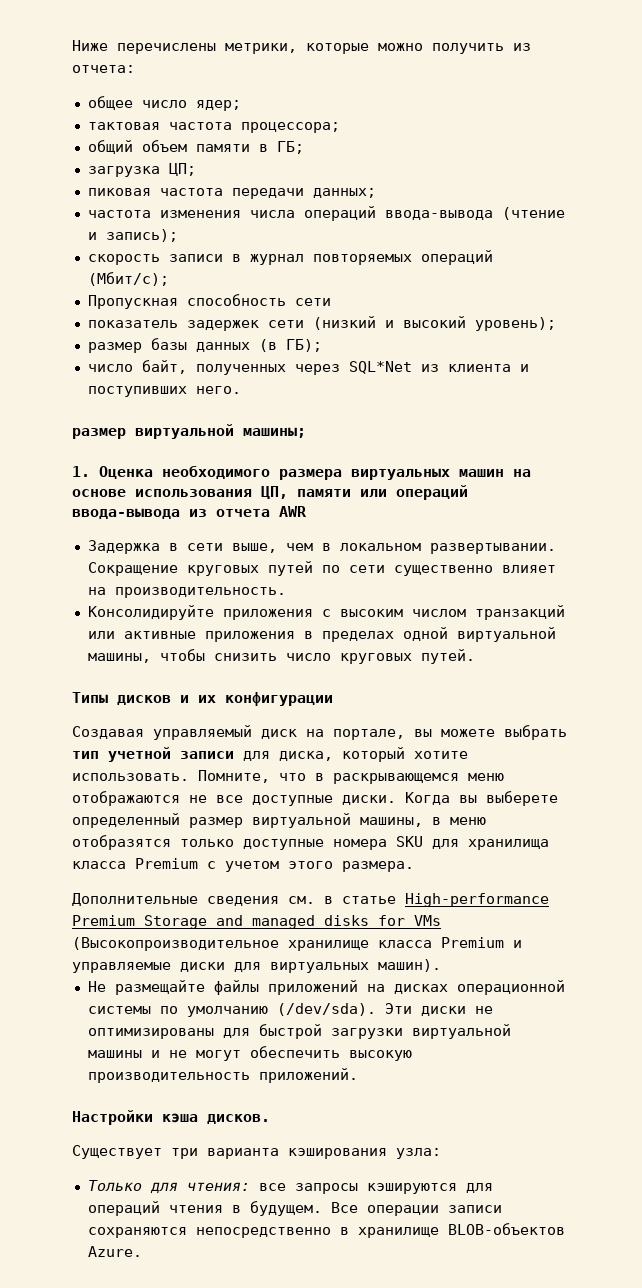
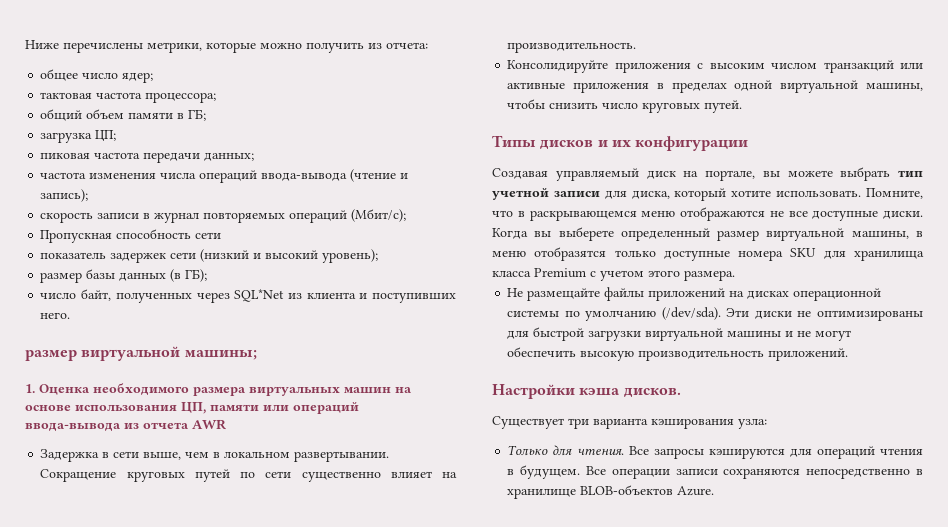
- Дополнительные сведения см. в статье High-performance Premium Storage and managed disks for VMs (Высокопроизводительное хранилище класса Premium и управляемые диски для виртуальных машин).
- Только для чтения: все запросы кэшируются для операций чтения в будущем.
+ Только для чтения. Все запросы кэшируются для операций чтения в будущем.

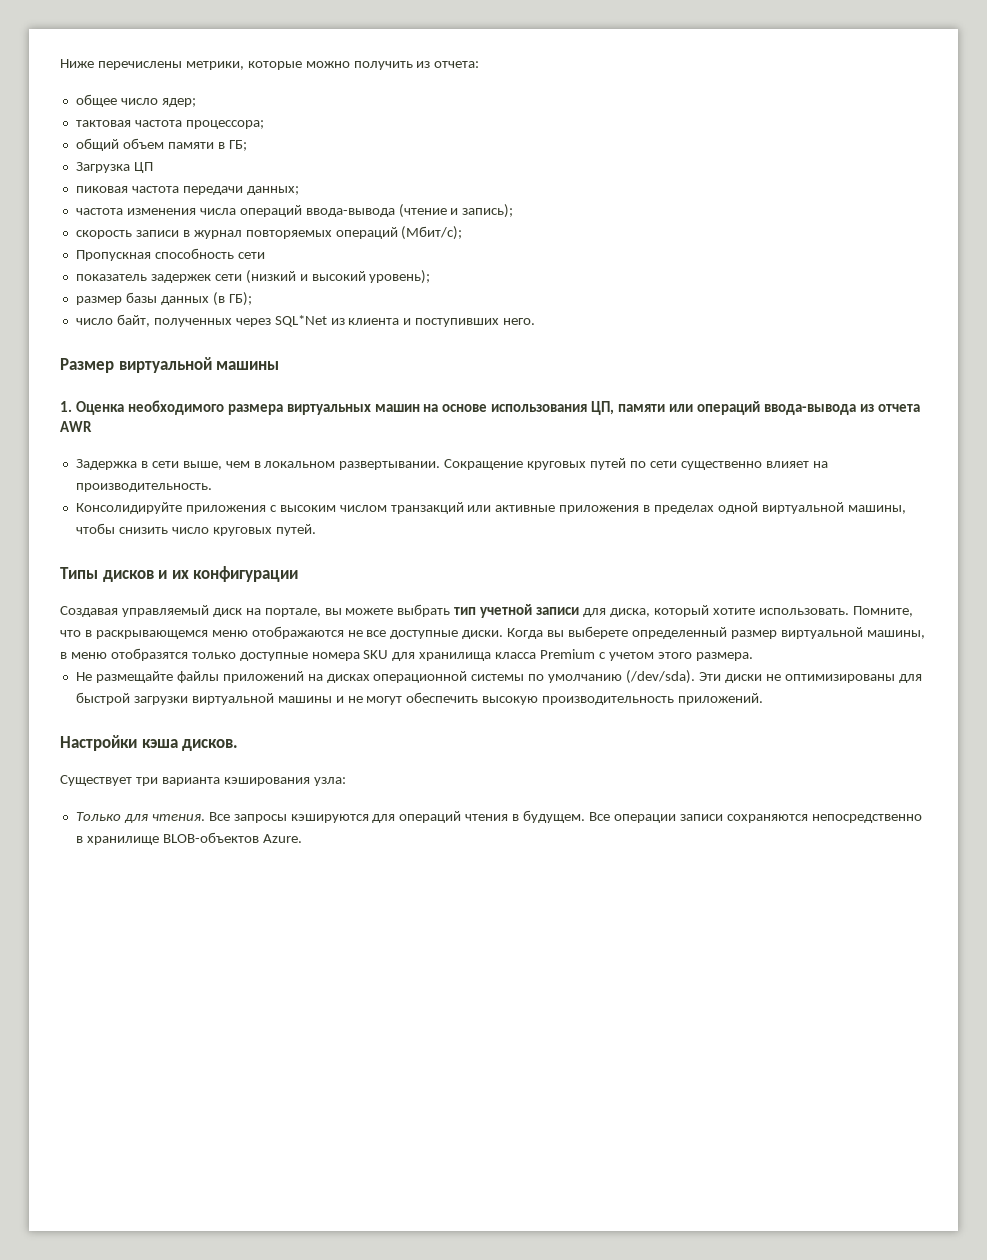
- загрузка ЦП;
+ Загрузка ЦП
- размер виртуальной машины;
+ Размер виртуальной машины

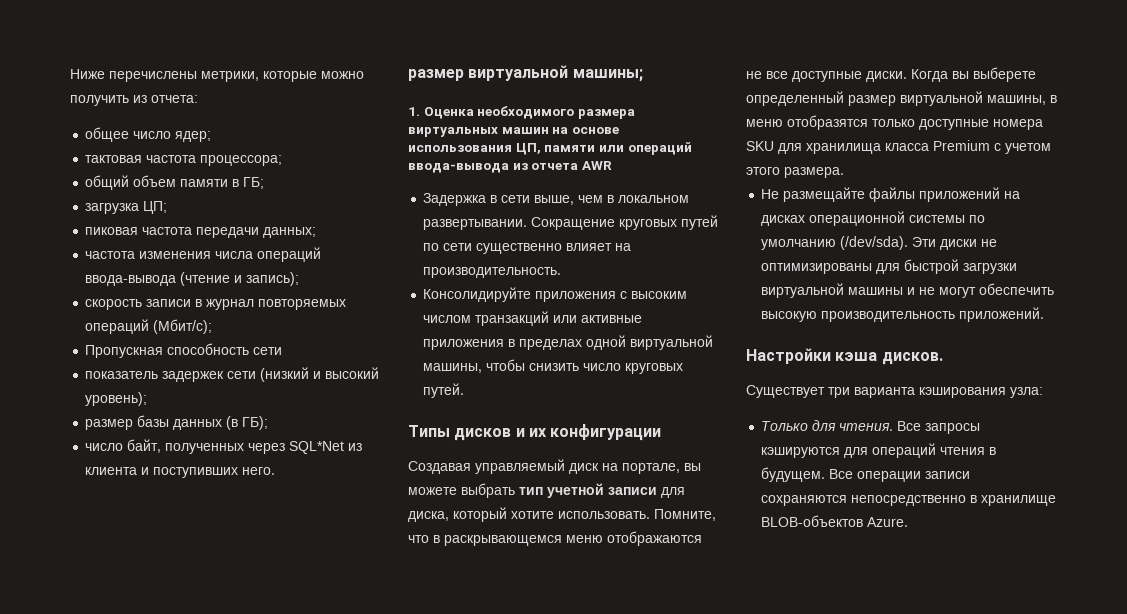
- Загрузка ЦП
+ загрузка ЦП;
- Размер виртуальной машины
+ размер виртуальной машины;

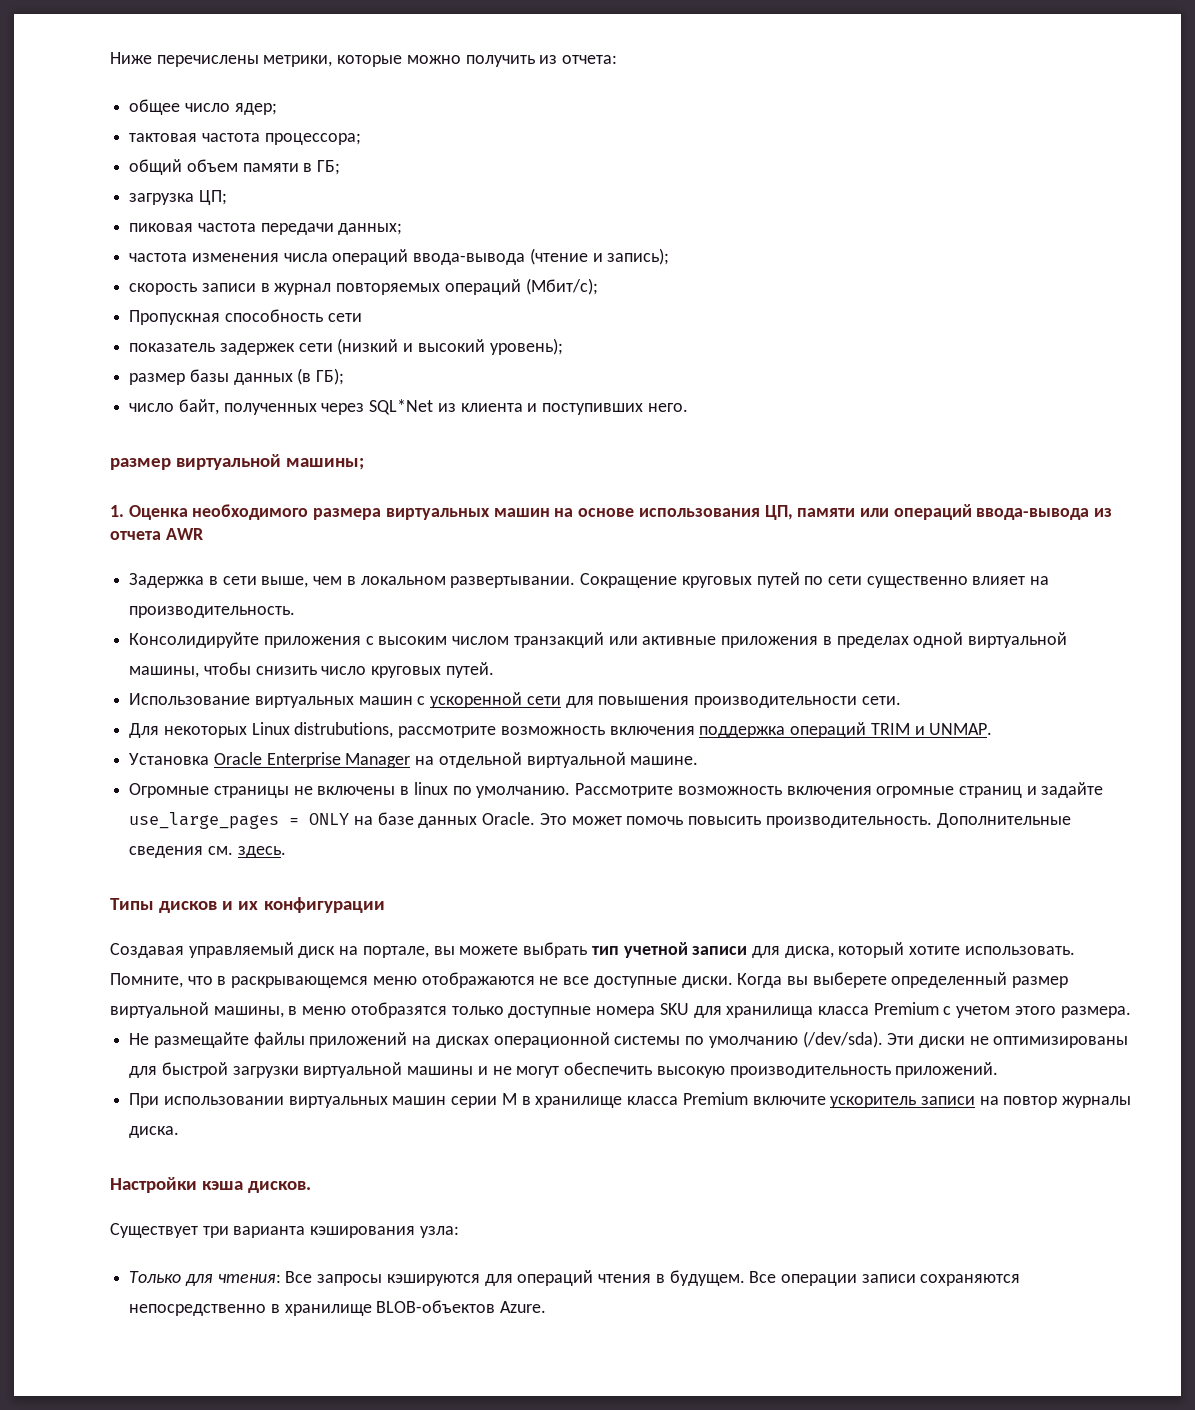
+ Использование виртуальных машин с ускоренной сети для повышения производительности сети.
+ Для некоторых Linux distrubutions, рассмотрите возможность включения поддержка операций TRIM и UNMAP.
+ Установка Oracle Enterprise Manager на отдельной виртуальной машине.
+ Огромные страницы не включены в linux по умолчанию. Рассмотрите возможность включения огромные страниц и задайте use_large_pages = ONLY на базе данных Oracle. Это может помочь повысить производительность. Дополнительные сведения см. здесь.
+ При использовании виртуальных машин серии M в хранилище класса Premium включите ускоритель записи на повтор журналы диска.
- Только для чтения. Все запросы кэшируются для операций чтения в будущем.
+ Только для чтения: Все запросы кэшируются для операций чтения в будущем.

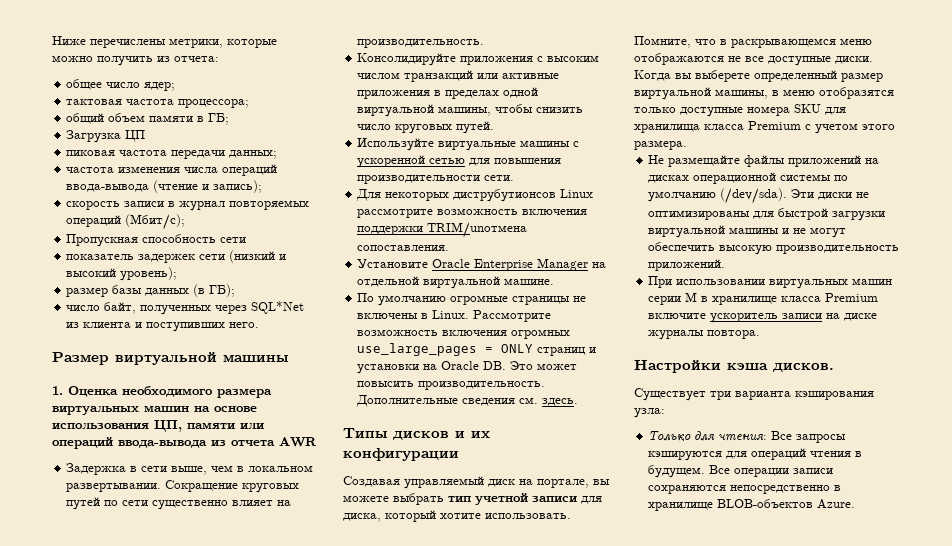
- загрузка ЦП;
+ Загрузка ЦП
- размер виртуальной машины;
+ Размер виртуальной машины
- Использование виртуальных машин с ускоренной сети для повышения производительности сети.
+ Используйте виртуальные машины с ускоренной сетью для повышения производительности сети.
- Для некоторых Linux distrubutions, рассмотрите возможность включения поддержка операций TRIM и UNMAP.
- Установка Oracle Enterprise Manager на отдельной виртуальной машине.
+ Для некоторых диструбутионсов Linux рассмотрите возможность включения поддержки TRIM/unотмена сопоставления.
+ Установите Oracle Enterprise Manager на отдельной виртуальной машине.
- Огромные страницы не включены в linux по умолчанию. Рассмотрите возможность включения огромные страниц и задайте use_large_pages = ONLY на базе данных Oracle. Это может помочь повысить производительность.
+ По умолчанию огромные страницы не включены в Linux. Рассмотрите возможность включения огромных use_large_pages = ONLY страниц и установки на Oracle DB. Это может повысить производительность.
- При использовании виртуальных машин серии M в хранилище класса Premium включите ускоритель записи на повтор журналы диска.
+ При использовании виртуальных машин серии M в хранилище класса Premium включите ускоритель записи на диске журналы повтора.

